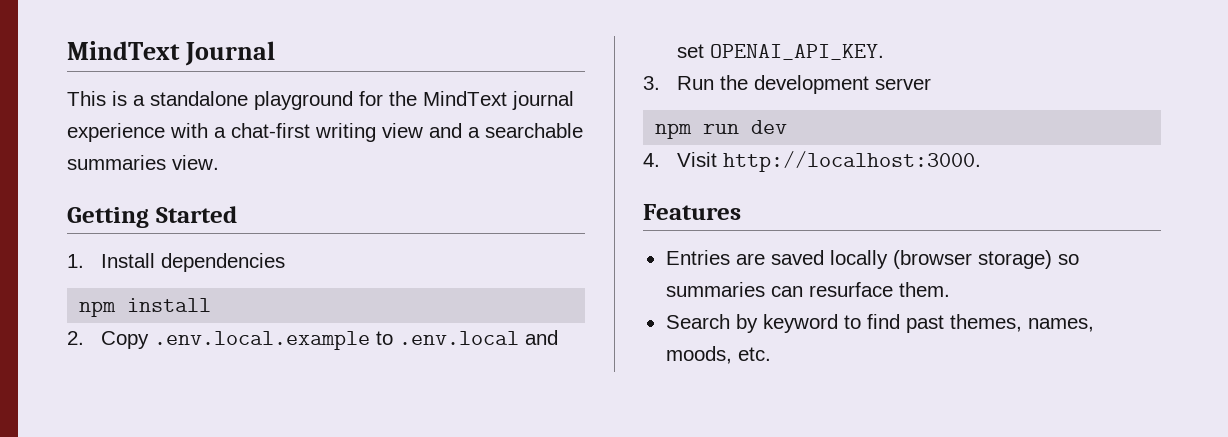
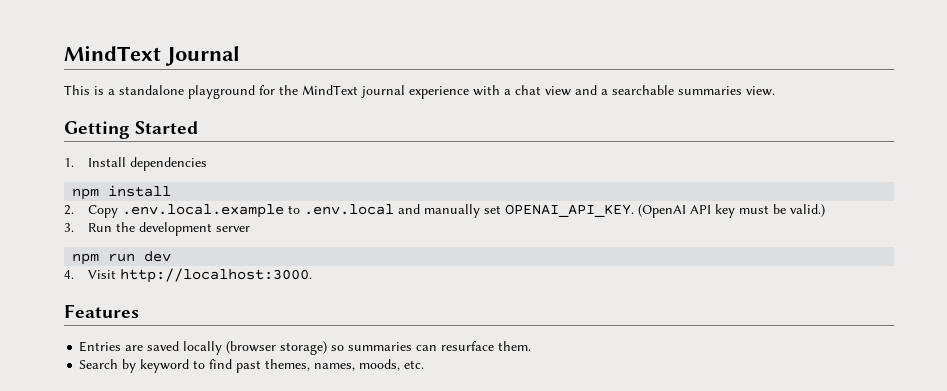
- This is a standalone playground for the MindText journal experience with a chat-first writing view and a searchable summaries view.
+ This is a standalone playground for the MindText journal experience with a chat view and a searchable summaries view.
- 2. Copy .env.local.example to .env.local and set OPENAI_API_KEY.
+ 2. Copy .env.local.example to .env.local and manually set OPENAI_API_KEY. (OpenAI API key must be valid.)

